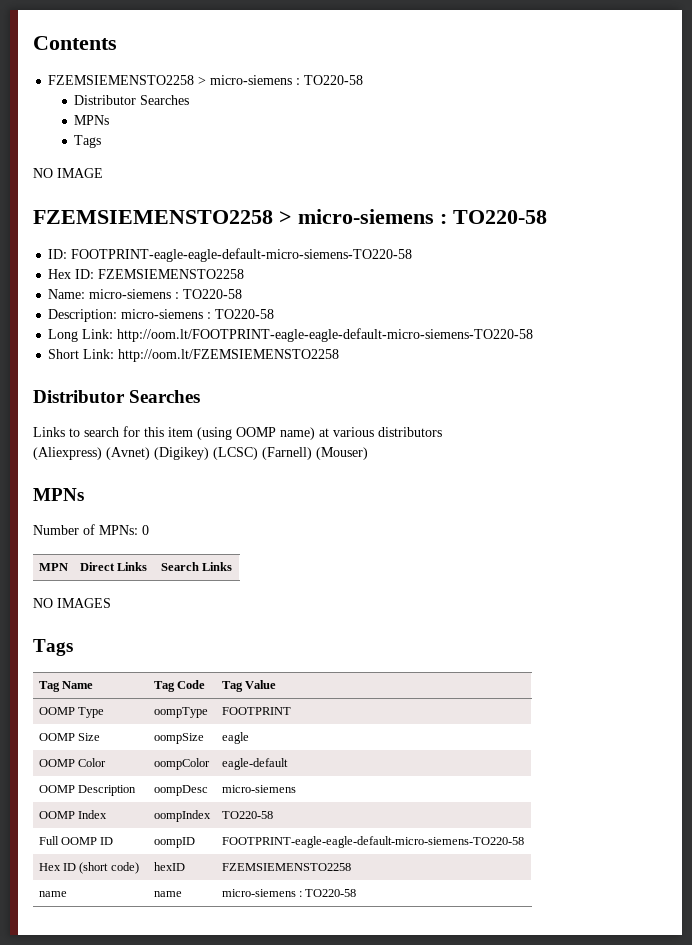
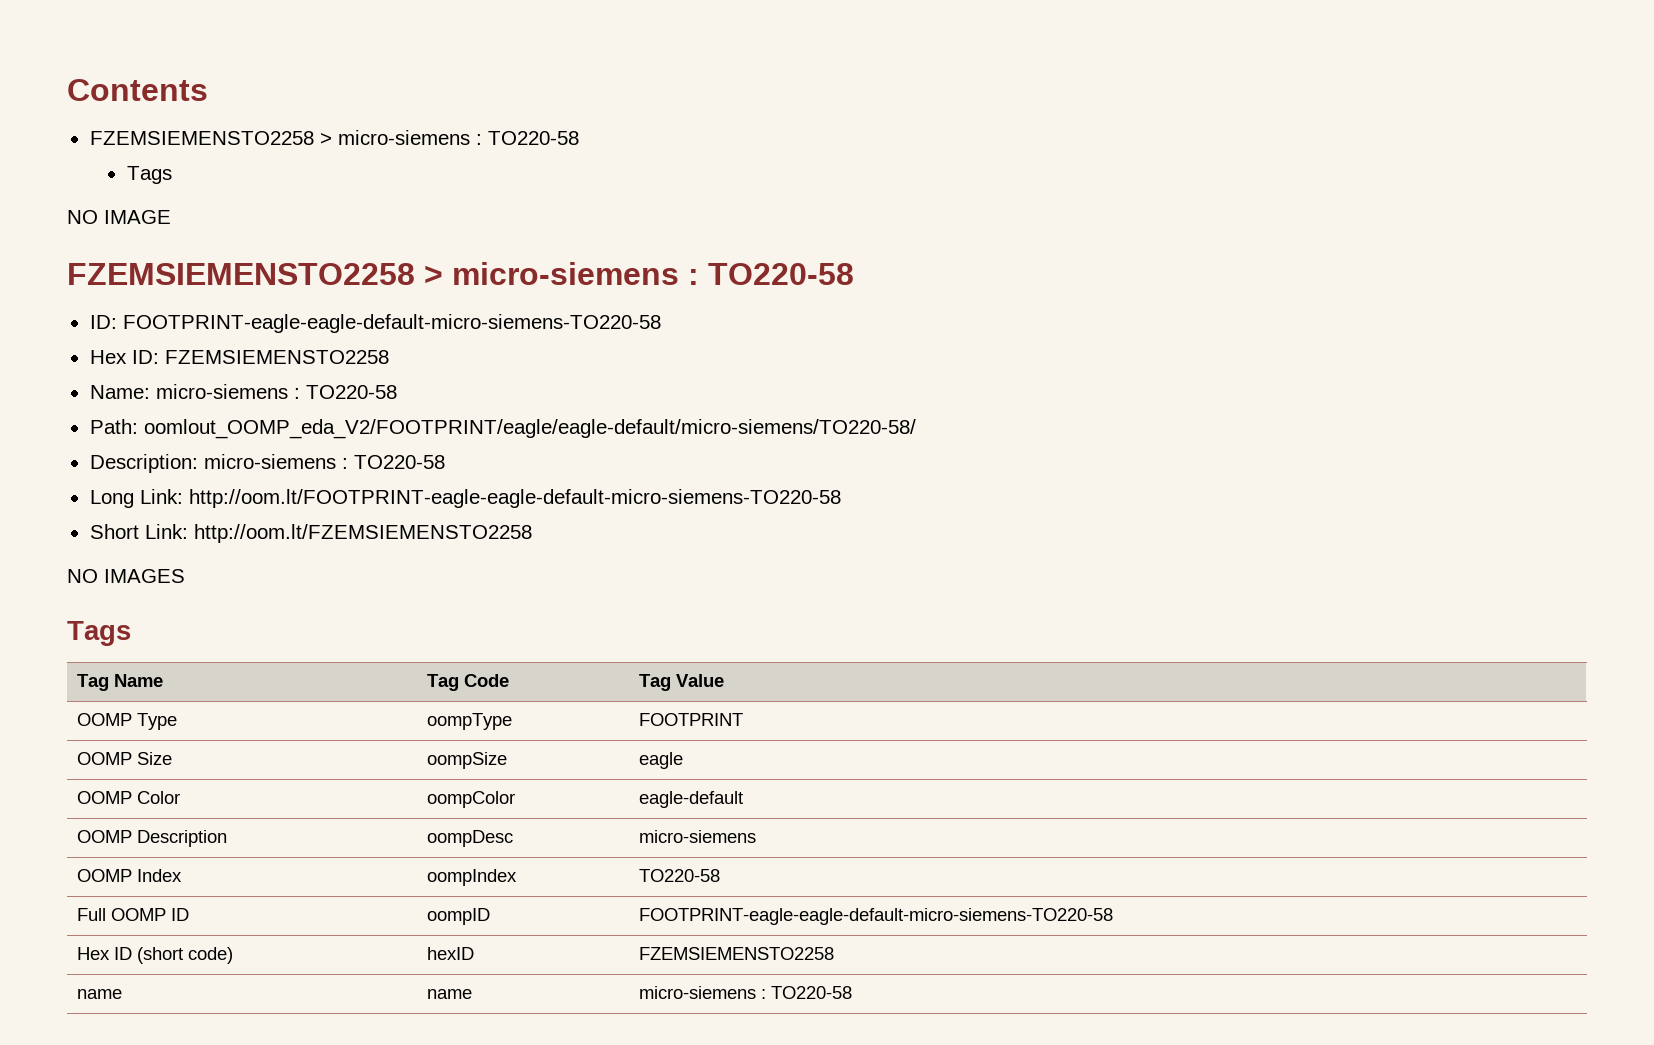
  Contents
  FZEMSIEMENSTO2258 > micro-siemens : TO220-58
- Distributor Searches
- MPNs
+ Path: oomlout_OOMP_eda_V2/FOOTPRINT/eagle/eagle-default/micro-siemens/TO220-58/
  Short Link: http://oom.lt/FZEMSIEMENSTO2258
- Distributor Searches
- Links to search for this item (using OOMP name) at various distributors
- (Aliexpress) (Avnet) (Digikey) (LCSC) (Farnell) (Mouser)
- MPNs
- Number of MPNs: 0
- MPN | Direct Links | Search Links

